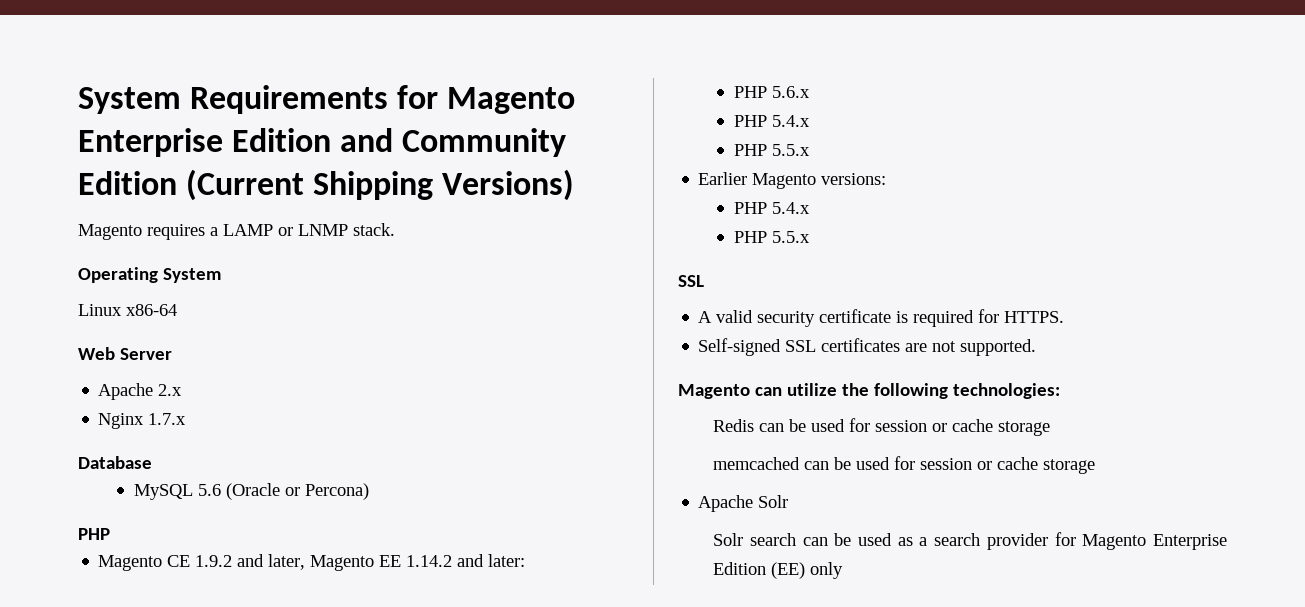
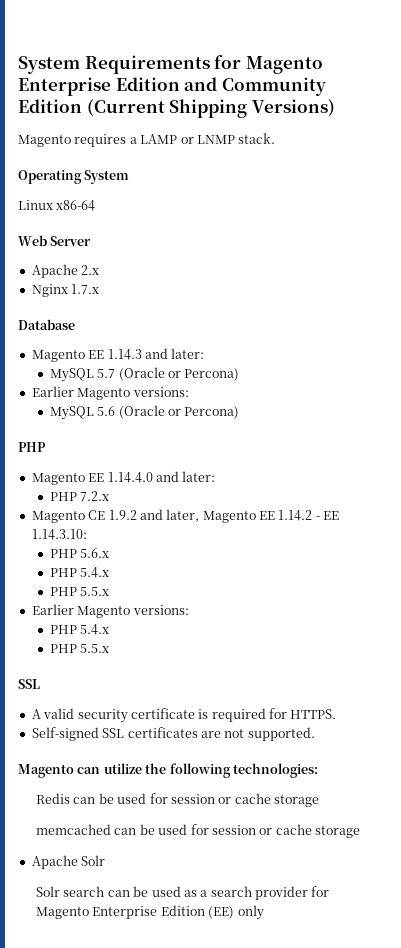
+ Magento EE 1.14.3 and later:
+ MySQL 5.7 (Oracle or Percona)
+ Earlier Magento versions:
+ Magento EE 1.14.4.0 and later:
+ PHP 7.2.x
- Magento CE 1.9.2 and later, Magento EE 1.14.2 and later:
+ Magento CE 1.9.2 and later, Magento EE 1.14.2 - EE 1.14.3.10:

